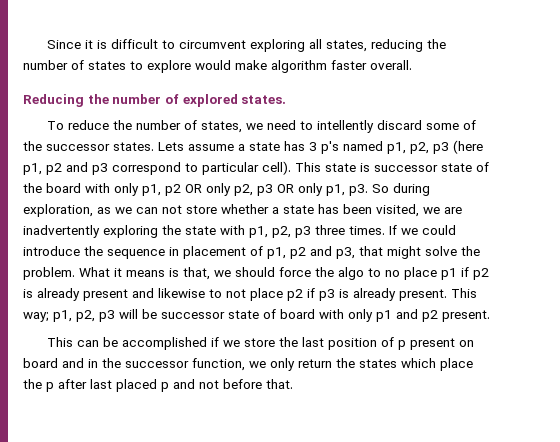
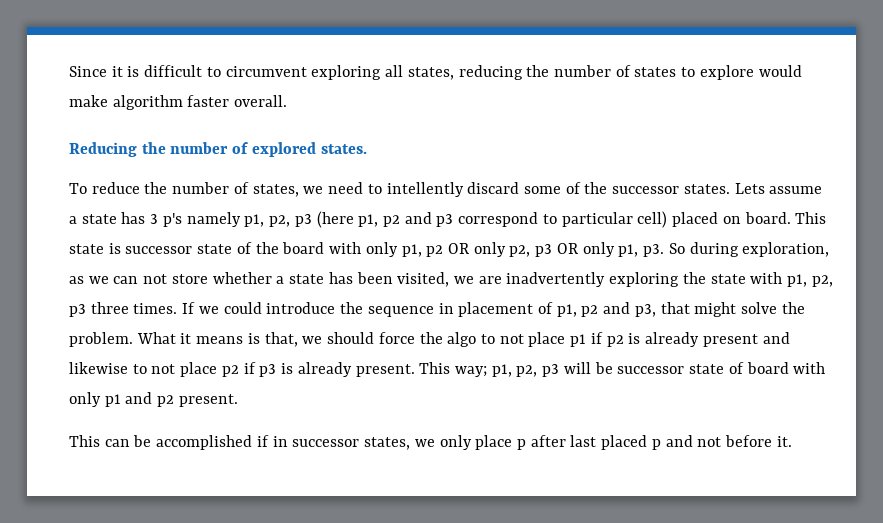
- Lets assume a state has 3 p's named p1, p2, p3 (here p1, p2 and p3 correspond to particular cell).
+ Lets assume a state has 3 p's namely p1, p2, p3 (here p1, p2 and p3 correspond to particular cell) placed on board.
- What it means is that, we should force the algo to no place p1 if p2 is already present and likewise to not place p2 if p3 is already present.
+ What it means is that, we should force the algo to not place p1 if p2 is already present and likewise to not place p2 if p3 is already present.
- This can be accomplished if we store the last position of p present on board and in the successor function, we only return the states which place the p after last placed p and not before that.
+ This can be accomplished if in successor states, we only place p after last placed p and not before it.

